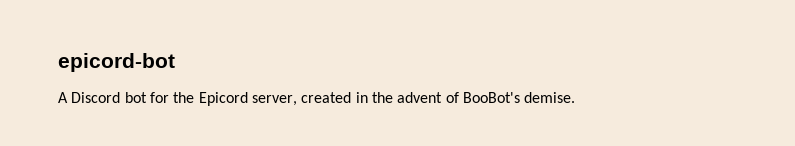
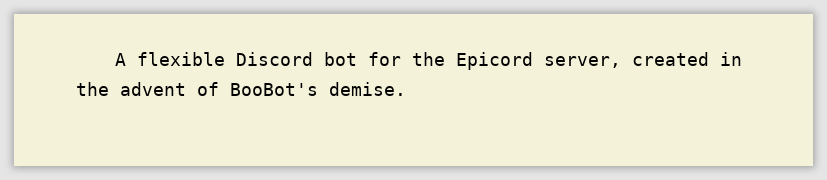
- epicord-bot
- A Discord bot for the Epicord server, created in the advent of BooBot's demise.
+ A flexible Discord bot for the Epicord server, created in the advent of BooBot's demise.

